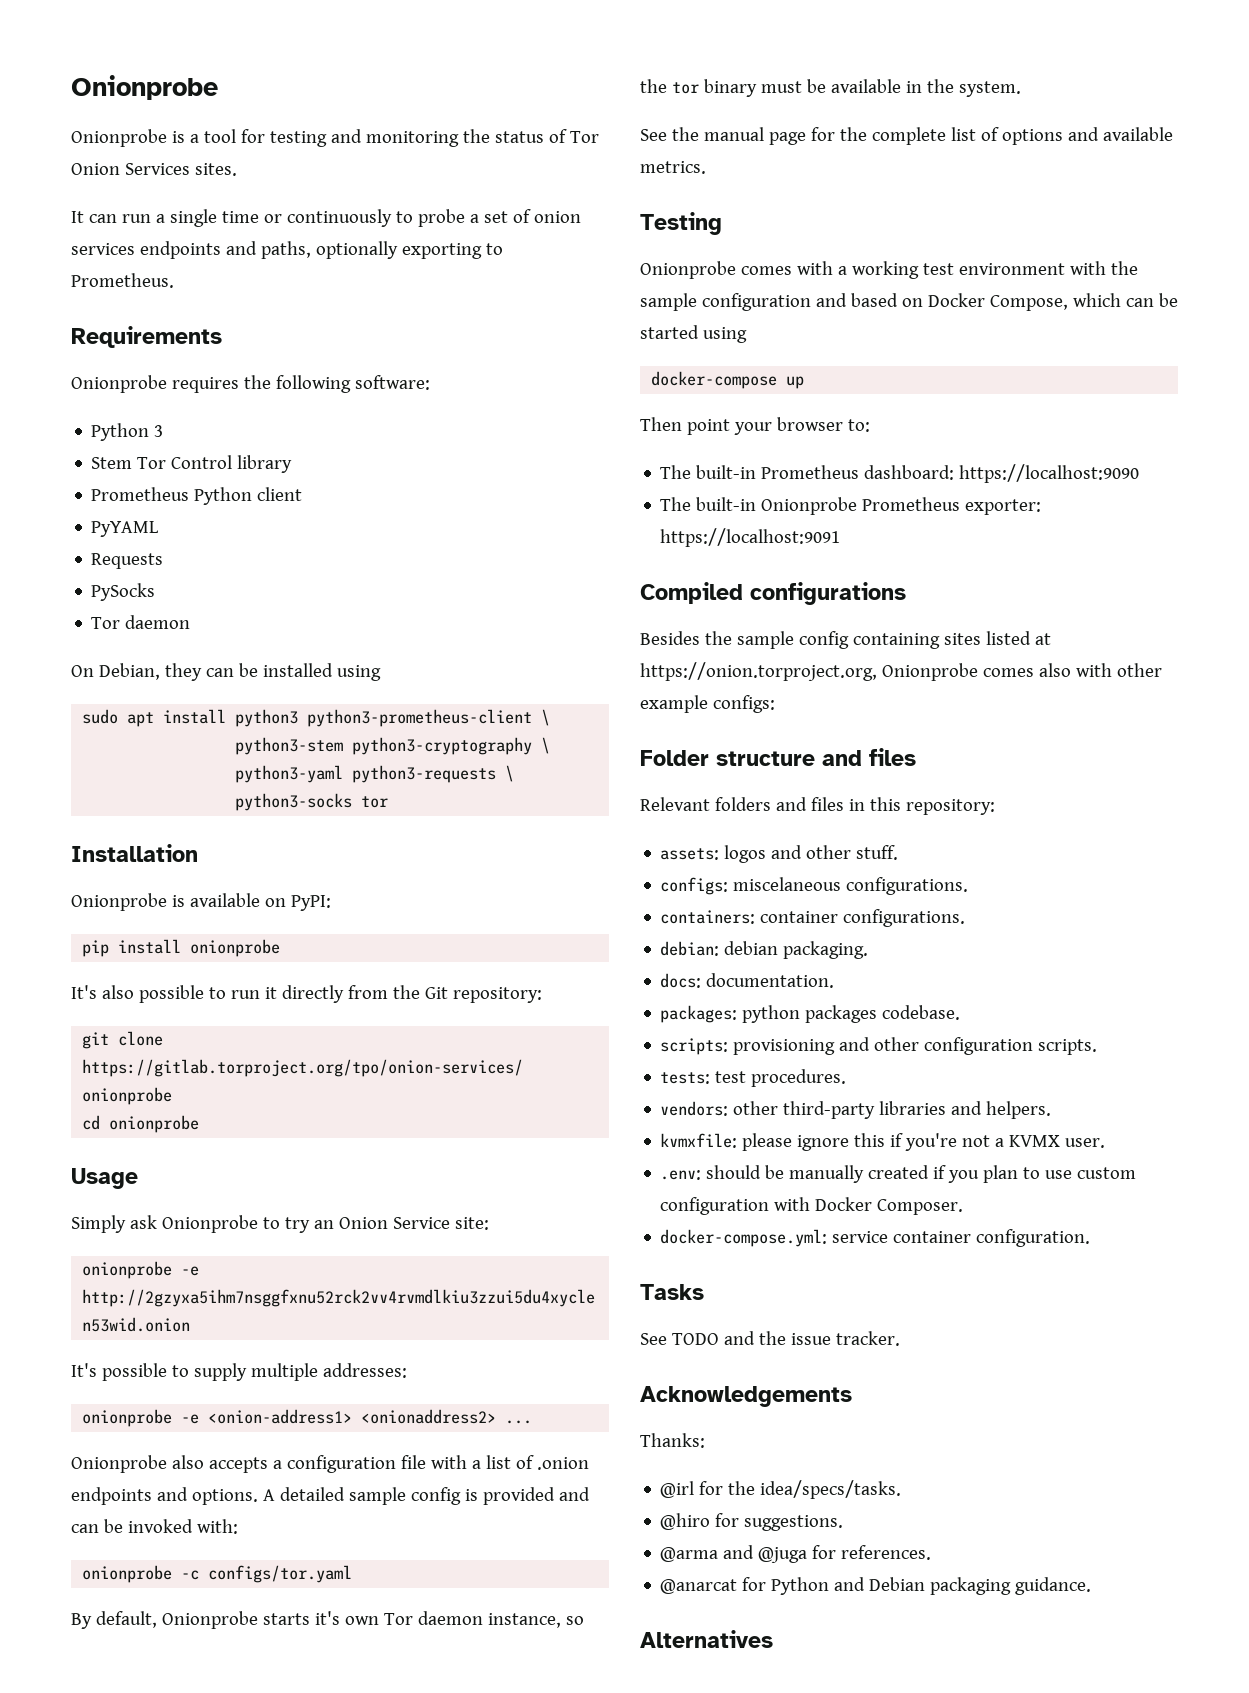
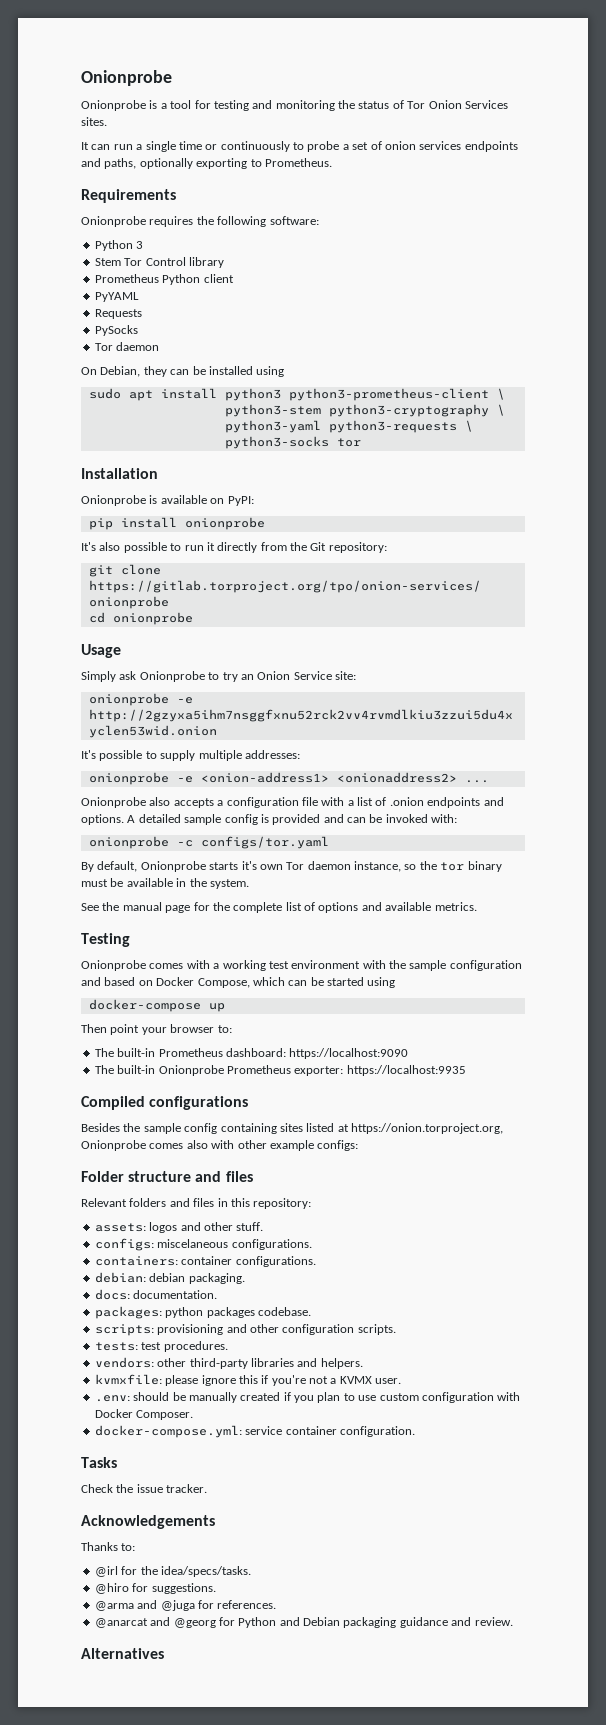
- The built-in Onionprobe Prometheus exporter: https://localhost:9091
+ The built-in Onionprobe Prometheus exporter: https://localhost:9935
- See TODO and the issue tracker.
+ Check the issue tracker.
- Thanks:
+ Thanks to:
- @anarcat for Python and Debian packaging guidance.
+ @anarcat and @georg for Python and Debian packaging guidance and review.

